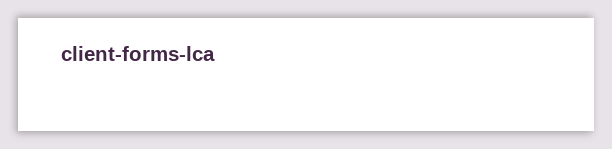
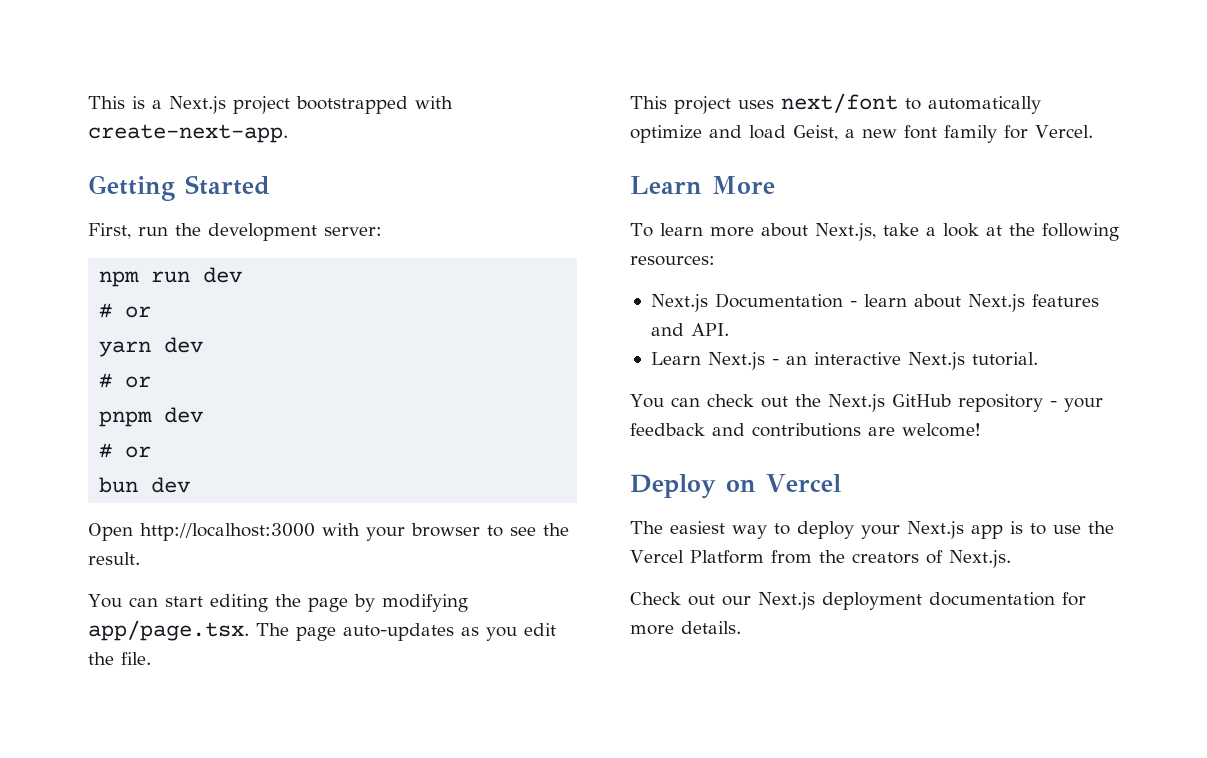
- client-forms-lca
+ This is a Next.js project bootstrapped with create-next-app.
+ Getting Started
+ First, run the development server:
+ npm run dev
+ # or
+ yarn dev
+ # or
+ pnpm dev
+ # or
+ bun dev
+ Open http://localhost:3000 with your browser to see the result.
+ You can start editing the page by modifying app/page.tsx. The page auto-updates as you edit the file.
+ This project uses next/font to automatically optimize and load Geist, a new font family for Vercel.
+ Learn More
+ To learn more about Next.js, take a look at the following resources:
+ Next.js Documentation - learn about Next.js features and API.
+ Learn Next.js - an interactive Next.js tutorial.
+ You can check out the Next.js GitHub repository - your feedback and contributions are welcome!
+ Deploy on Vercel
+ The easiest way to deploy your Next.js app is to use the Vercel Platform from the creators of Next.js.
+ Check out our Next.js deployment documentation for more details.

